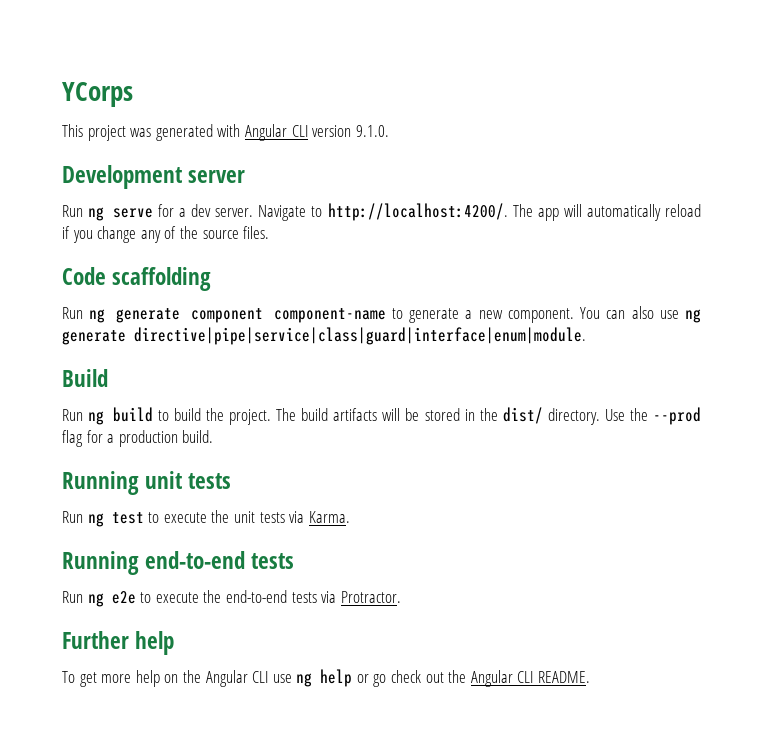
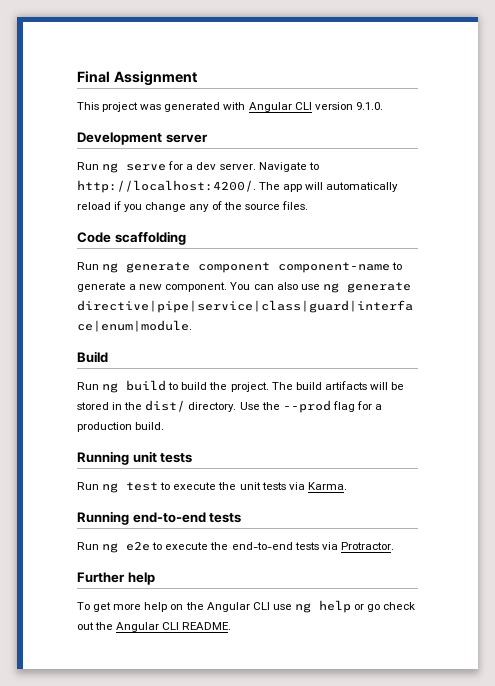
- YCorps
+ Final Assignment

